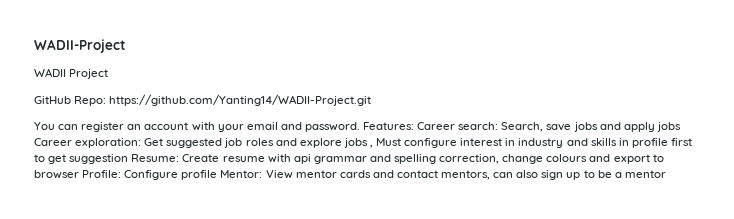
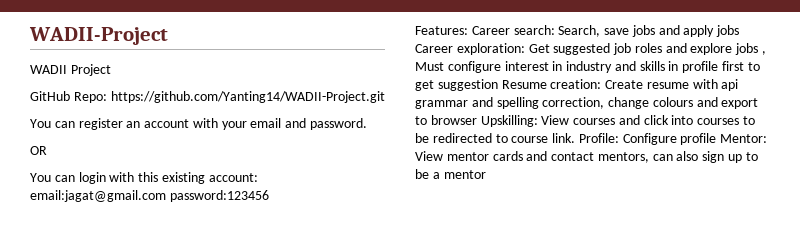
- You can register an account with your email and password. Features:
+ You can register an account with your email and password.
+ OR
+ You can login with this existing account: email:jagat@gmail.com password:123456
+ Features:
- Get suggested job roles and explore jobs , Must configure interest in industry and skills in profile first to get suggestion Resume:
+ Get suggested job roles and explore jobs , Must configure interest in industry and skills in profile first to get suggestion Resume creation:
- Create resume with api grammar and spelling correction, change colours and export to browser Profile:
+ Create resume with api grammar and spelling correction, change colours and export to browser Upskilling: View courses and click into courses to be redirected to course link. Profile:

